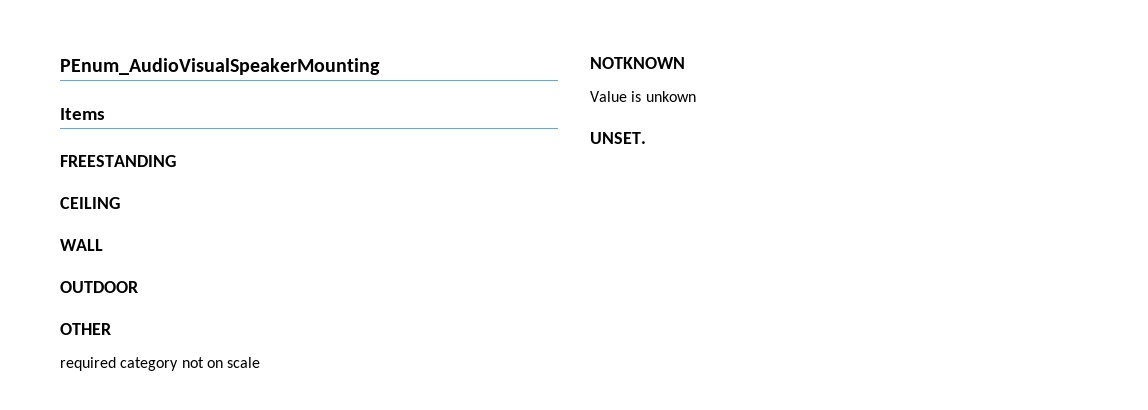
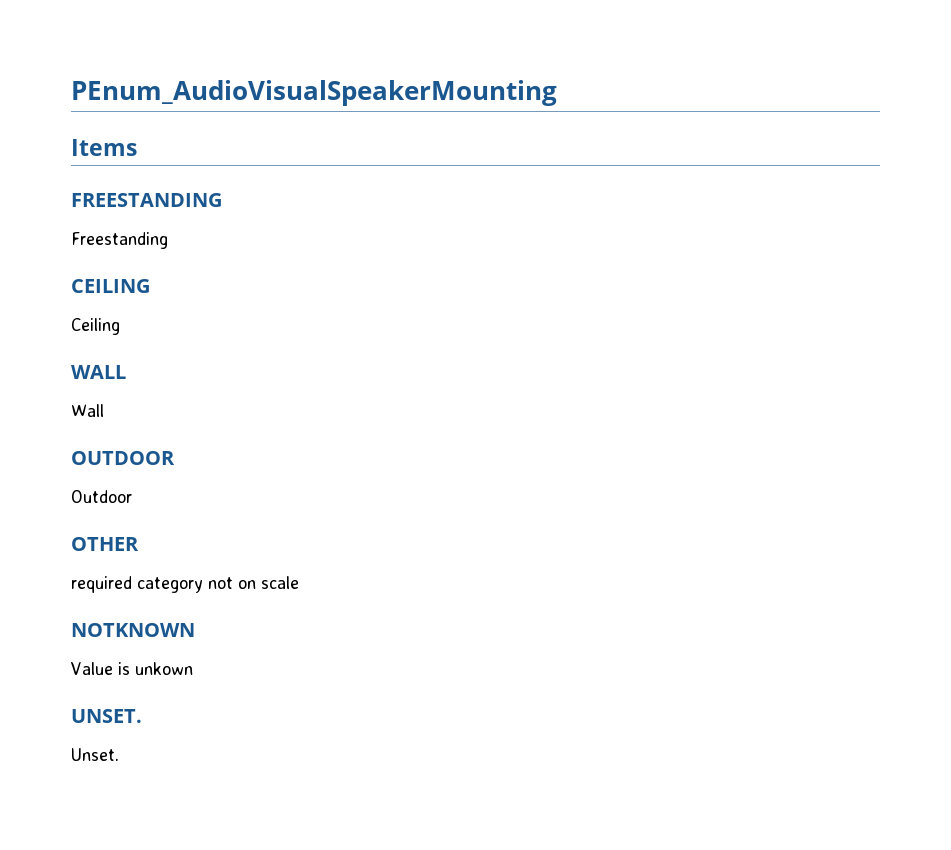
+ Freestanding
+ Ceiling
+ Wall
+ Outdoor
+ Unset.

